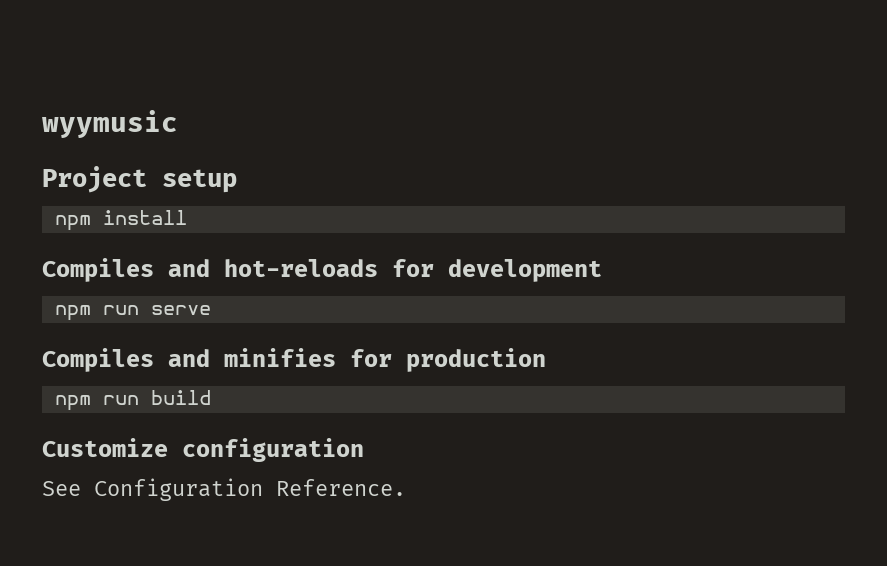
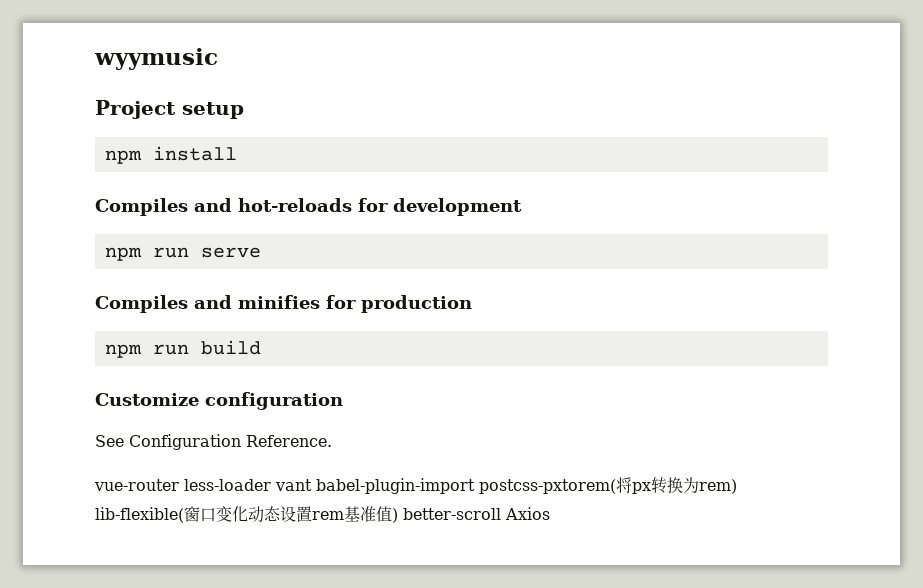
+ vue-router less-loader vant babel-plugin-import postcss-pxtorem(将px转换为rem) lib-flexible(窗口变化动态设置rem基准值) better-scroll Axios

